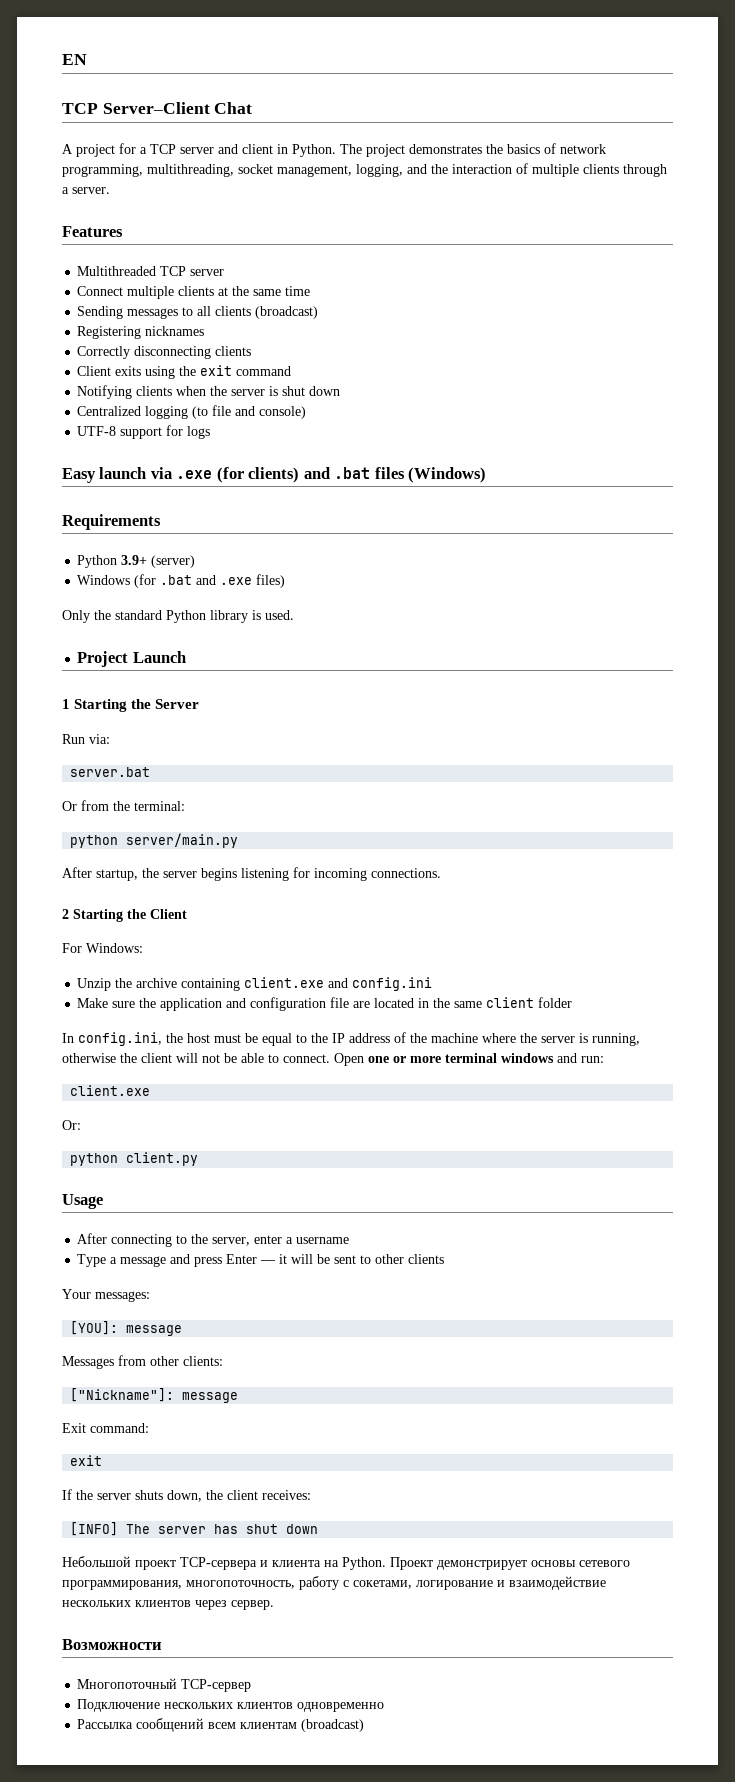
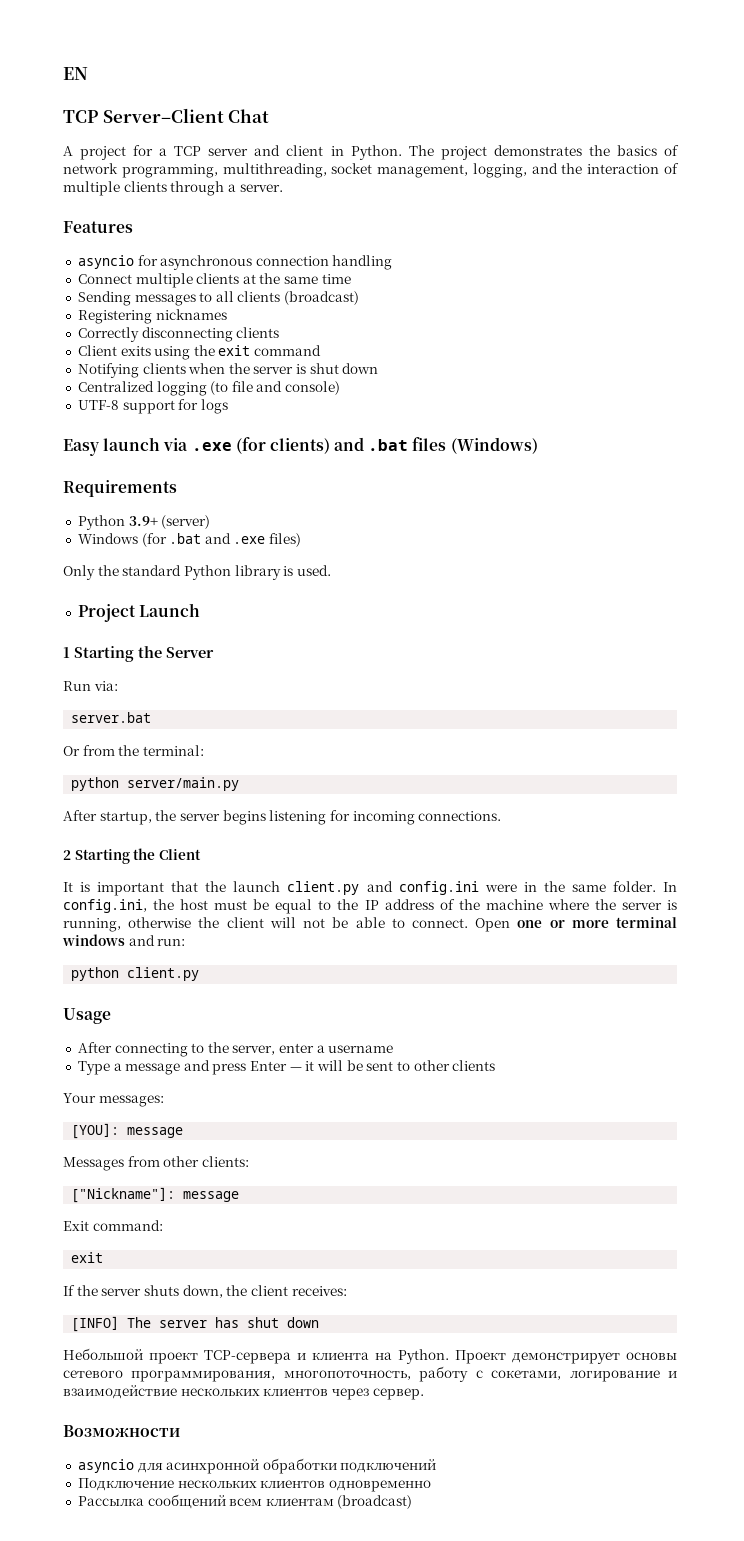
- Multithreaded TCP server
+ asyncio for asynchronous connection handling
- For Windows:
- Unzip the archive containing client.exe and config.ini
- Make sure the application and configuration file are located in the same client folder
- In config.ini, the host must be equal to the IP address of the machine where the server is running, otherwise the client will not be able to connect.
+ It is important that the launch client.py and config.ini were in the same folder. In config.ini, the host must be equal to the IP address of the machine where the server is running, otherwise the client will not be able to connect.
  Open one or more terminal windows and run:
- client.exe
- Or:
- Многопоточный TCP-сервер
+ asyncio для асинхронной обработки подключений

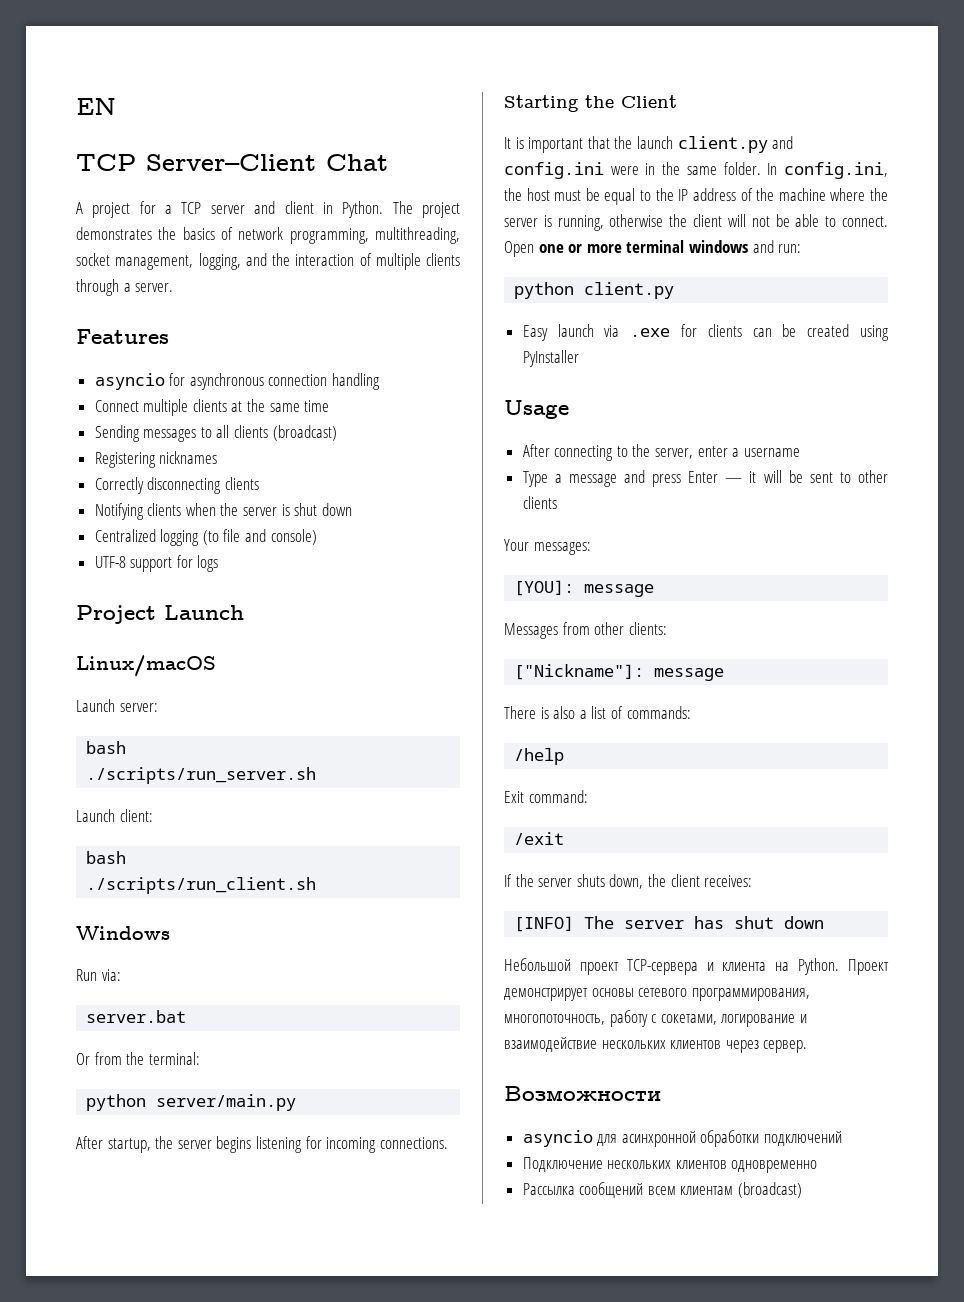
- Client exits using the exit command
- Easy launch via .exe (for clients) and .bat files (Windows)
- Requirements
- Python 3.9+ (server)
- Windows (for .bat and .exe files)
- Only the standard Python library is used.
  Project Launch
- 1 Starting the Server
+ Linux/macOS
+ Launch server:
+ bash
+ ./scripts/run_server.sh
+ Launch client:
+ bash
+ ./scripts/run_client.sh
+ Windows
- 2 Starting the Client
+ Starting the Client
+ Easy launch via .exe for clients can be created using PyInstaller
+ There is also a list of commands:
+ /help
  Exit command:
- exit
+ /exit

